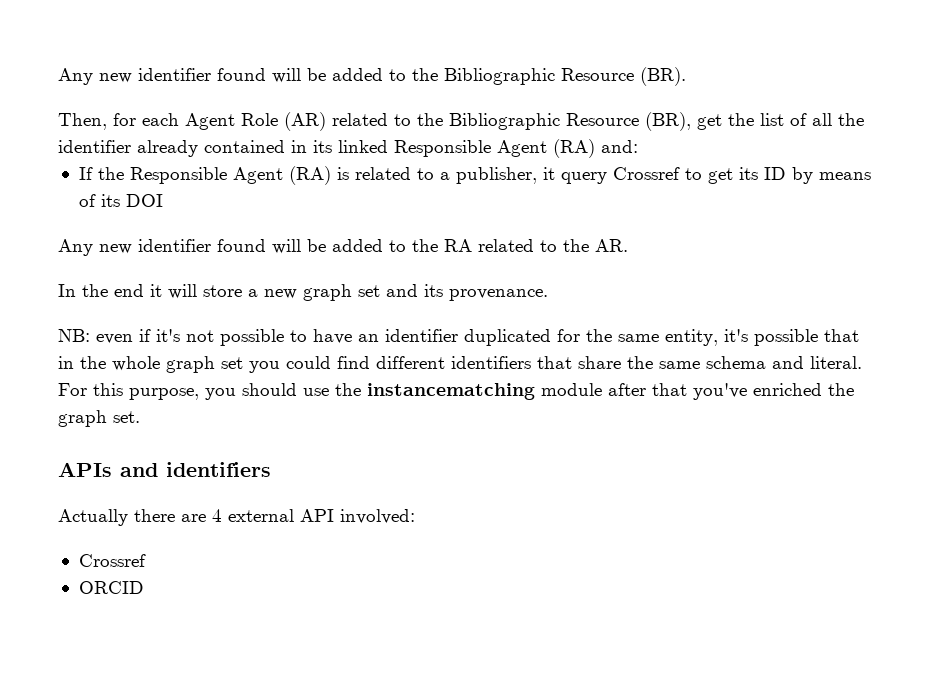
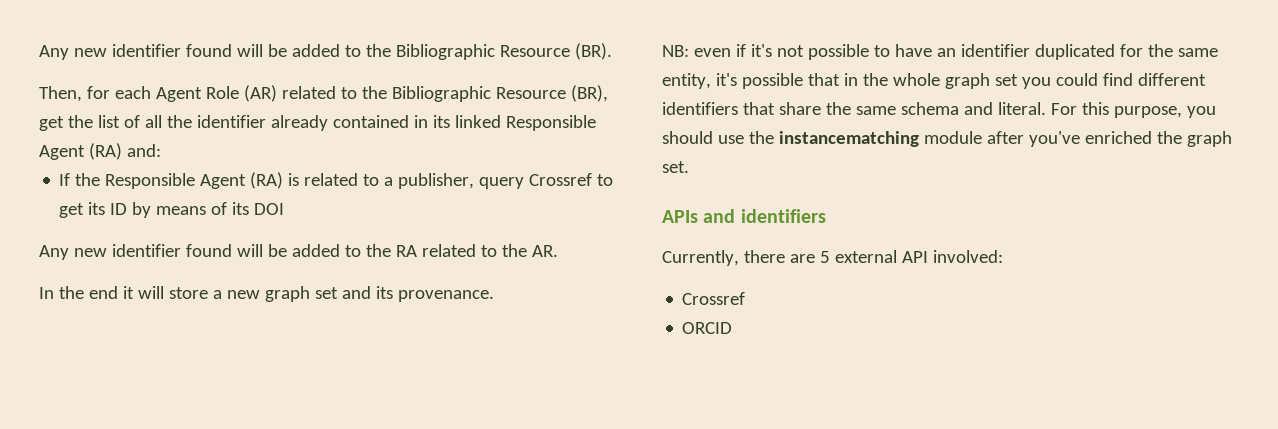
- If the Responsible Agent (RA) is related to a publisher, it query Crossref to get its ID by means of its DOI
+ If the Responsible Agent (RA) is related to a publisher, query Crossref to get its ID by means of its DOI
- For this purpose, you should use the instancematching module after that you've enriched the graph set.
+ For this purpose, you should use the instancematching module after you've enriched the graph set.
- Actually there are 4 external API involved:
+ Currently, there are 5 external API involved:

